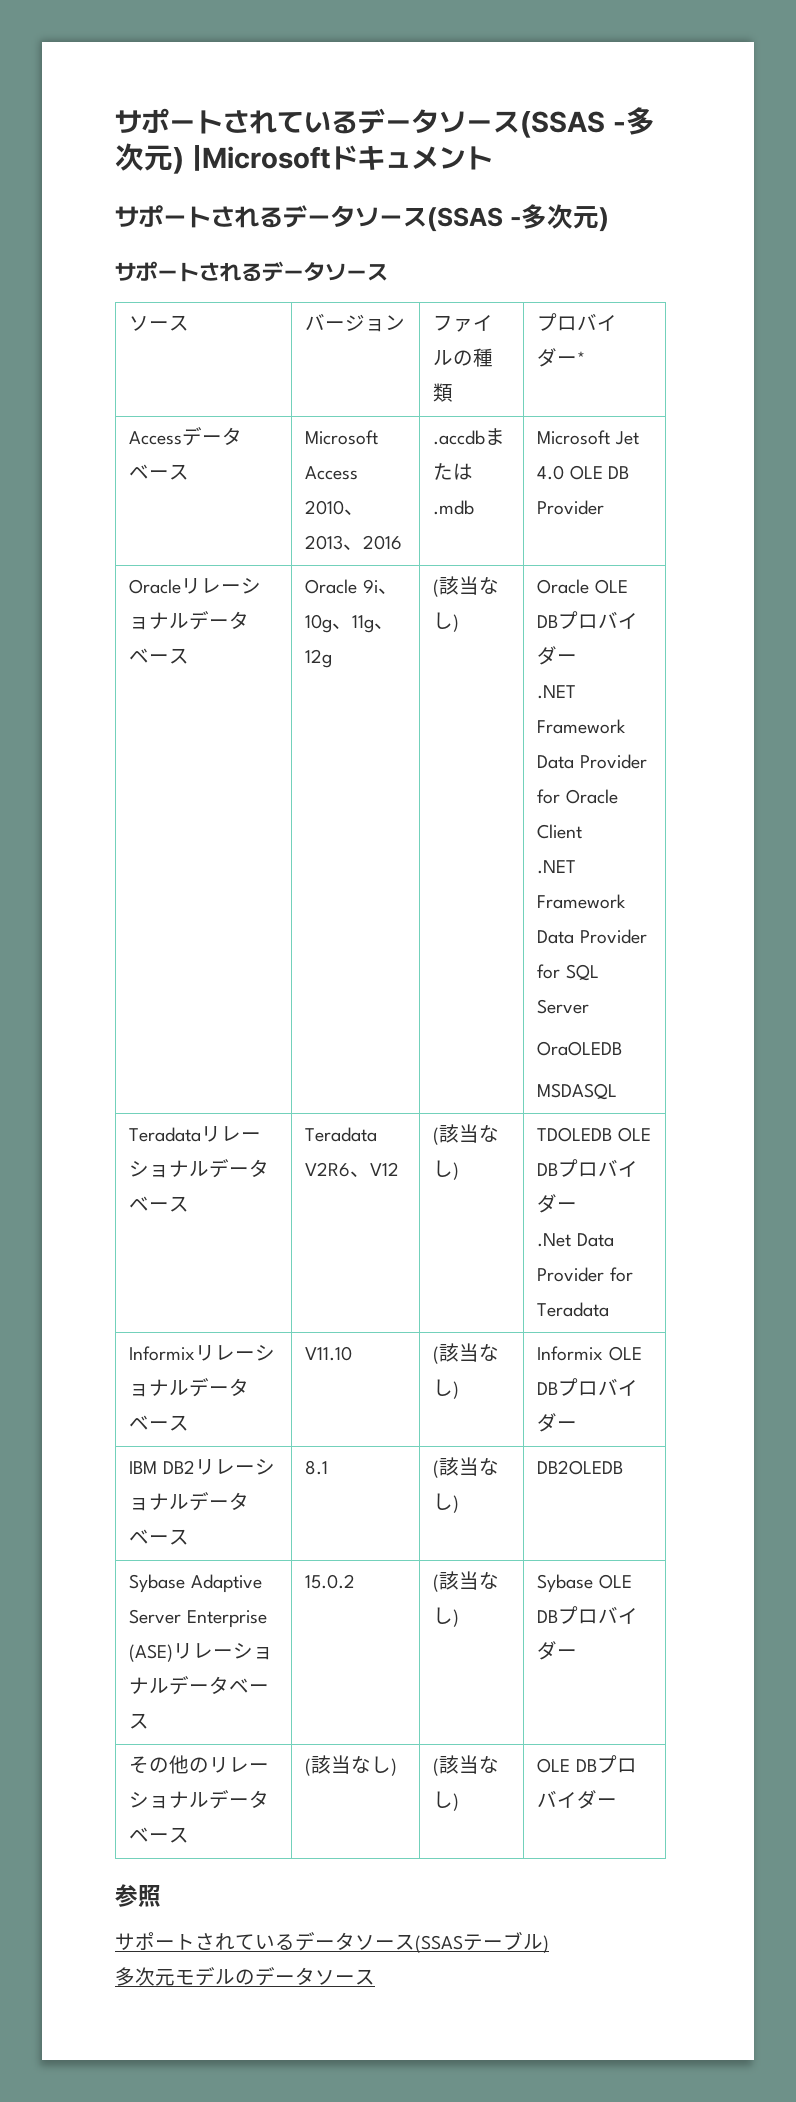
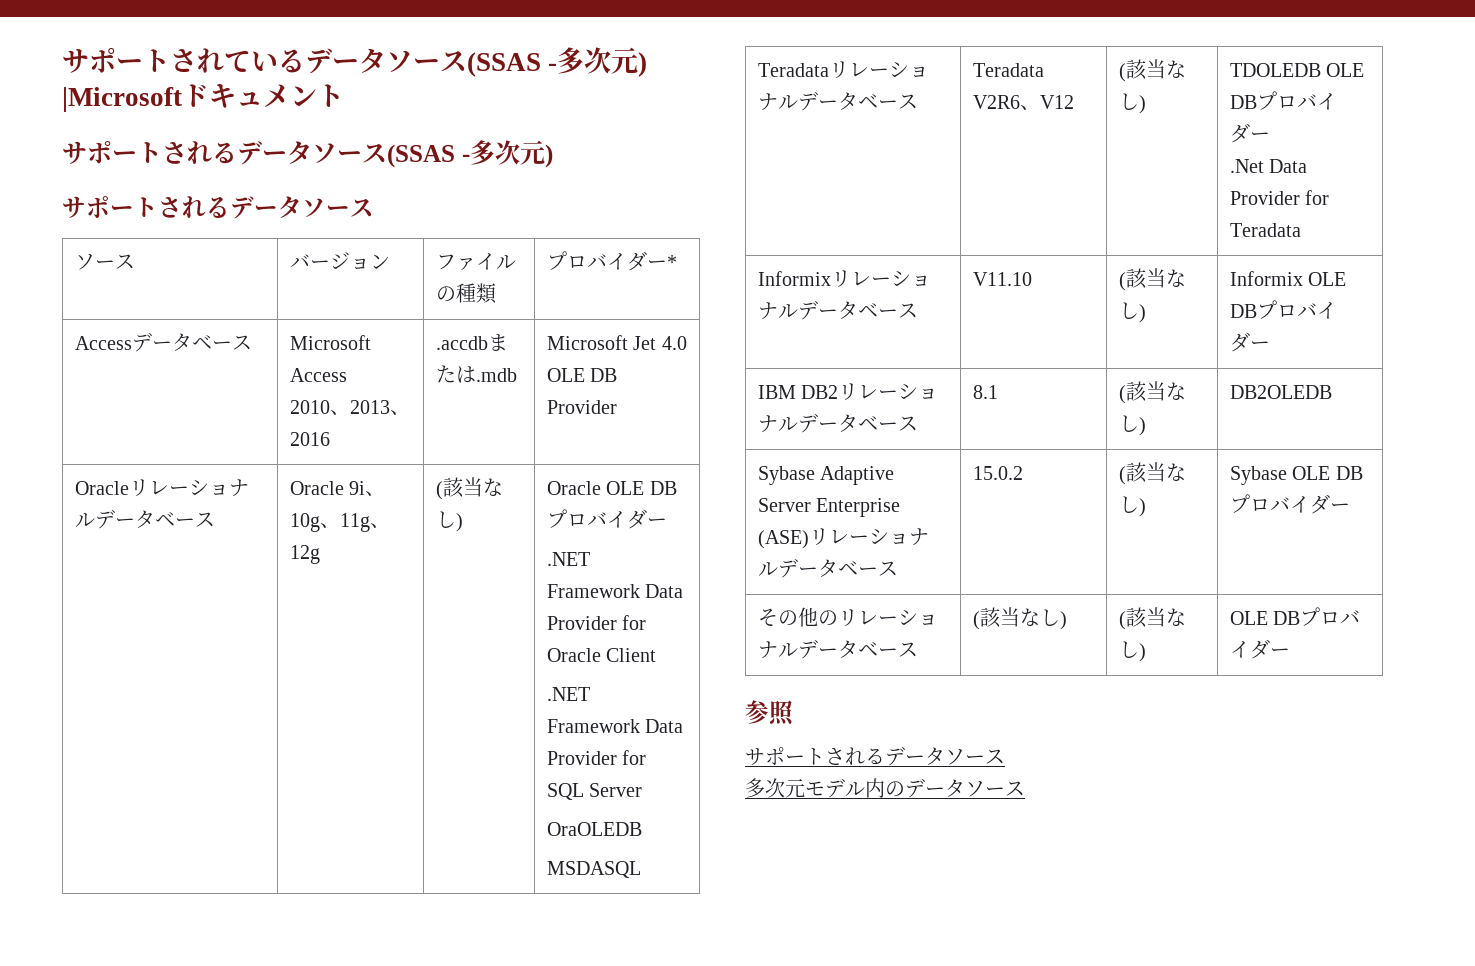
  参照
- サポートされているデータソース(SSASテーブル)
+ サポートされるデータソース
- 多次元モデルのデータソース
+ 多次元モデル内のデータソース

